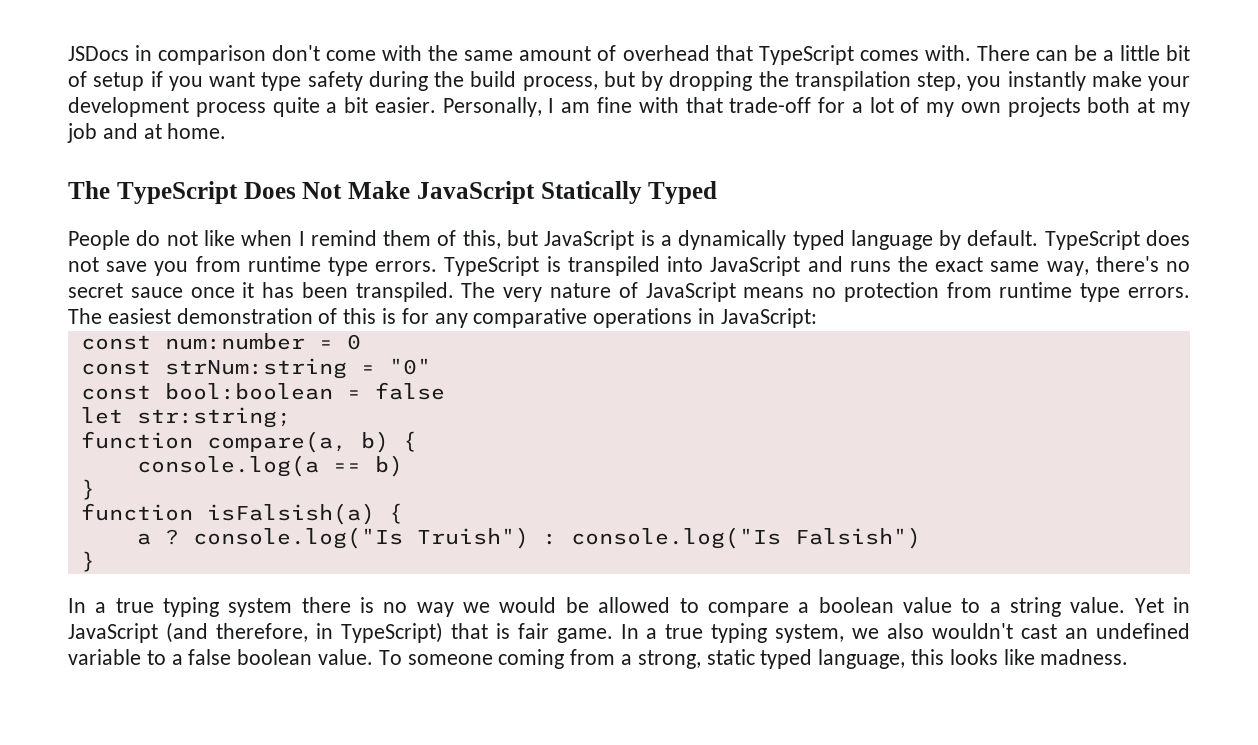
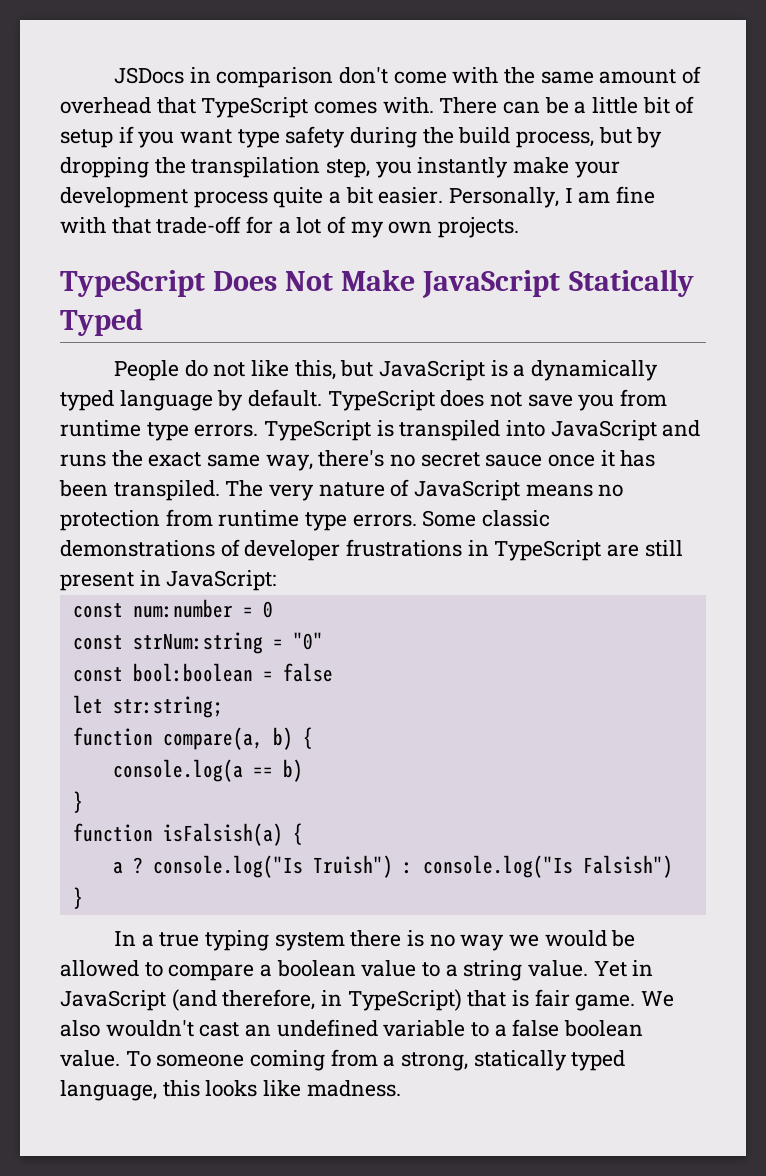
- Personally, I am fine with that trade-off for a lot of my own projects both at my job and at home.
- The TypeScript Does Not Make JavaScript Statically Typed
+ Personally, I am fine with that trade-off for a lot of my own projects.
+ TypeScript Does Not Make JavaScript Statically Typed
- People do not like when I remind them of this, but JavaScript is a dynamically typed language by default.
+ People do not like this, but JavaScript is a dynamically typed language by default.
- The easiest demonstration of this is for any comparative operations in JavaScript:
+ Some classic demonstrations of developer frustrations in TypeScript are still present in JavaScript:
- In a true typing system, we also wouldn't cast an undefined variable to a false boolean value.
+ We also wouldn't cast an undefined variable to a false boolean value.
- To someone coming from a strong, static typed language, this looks like madness.
+ To someone coming from a strong, statically typed language, this looks like madness.

